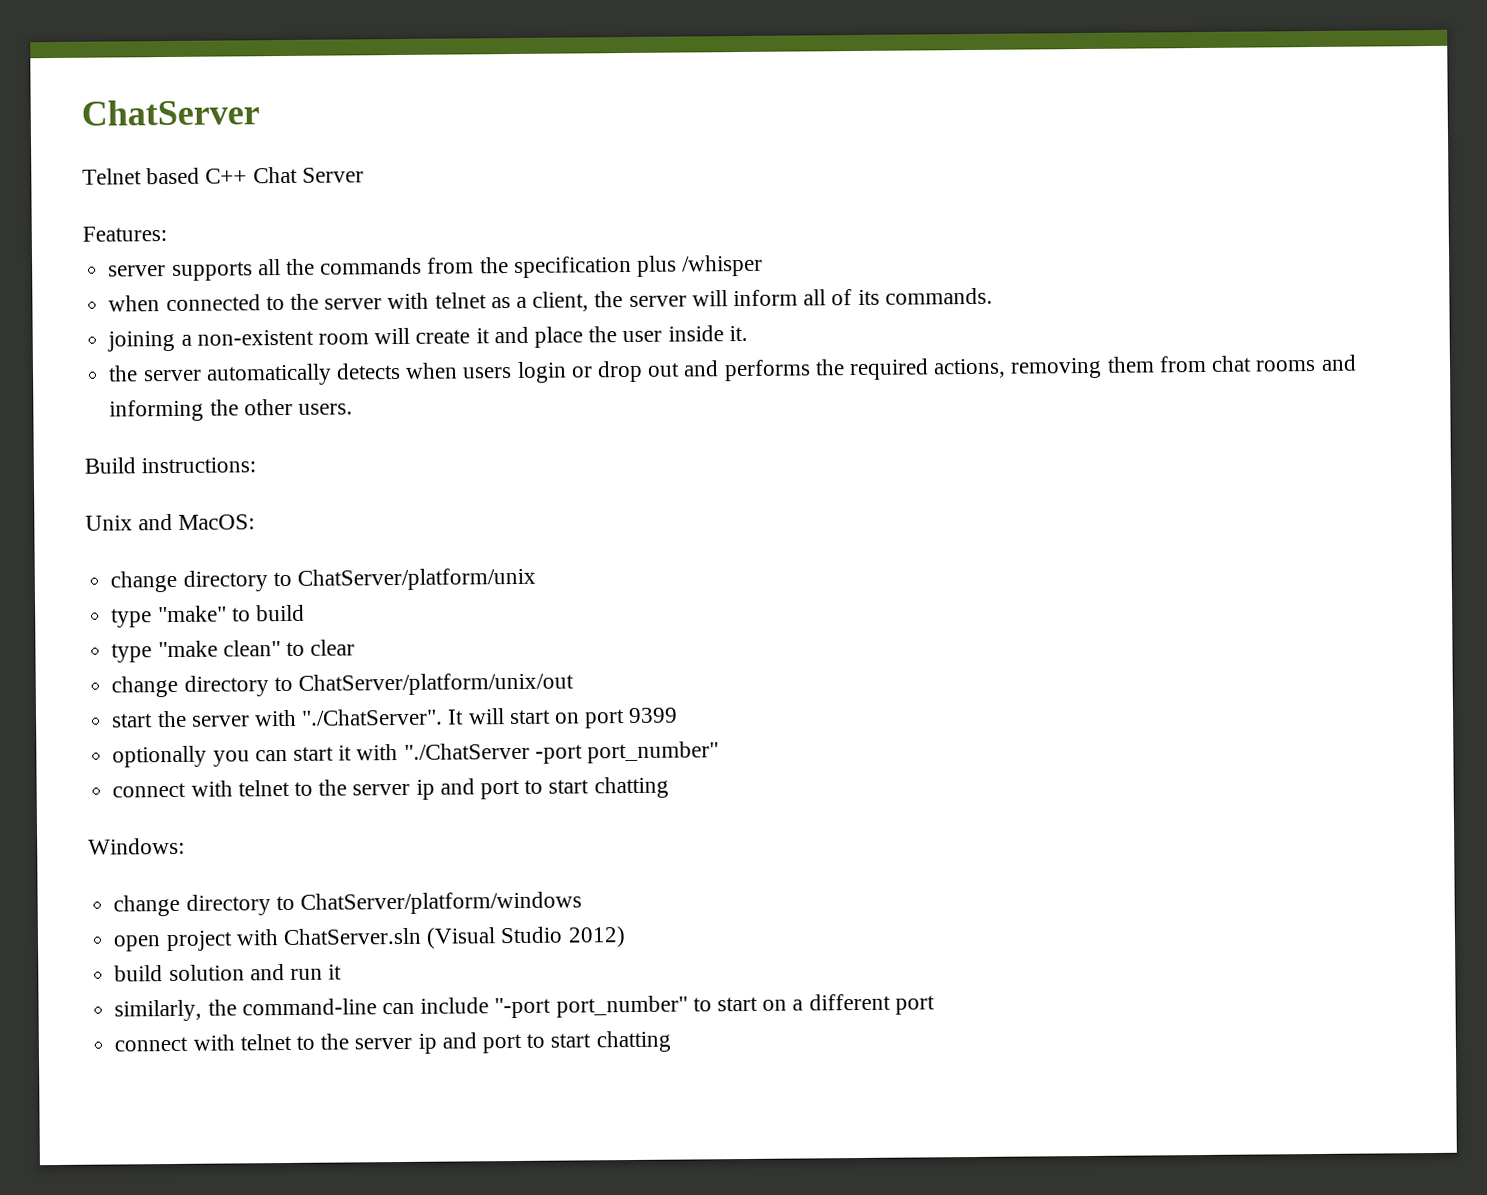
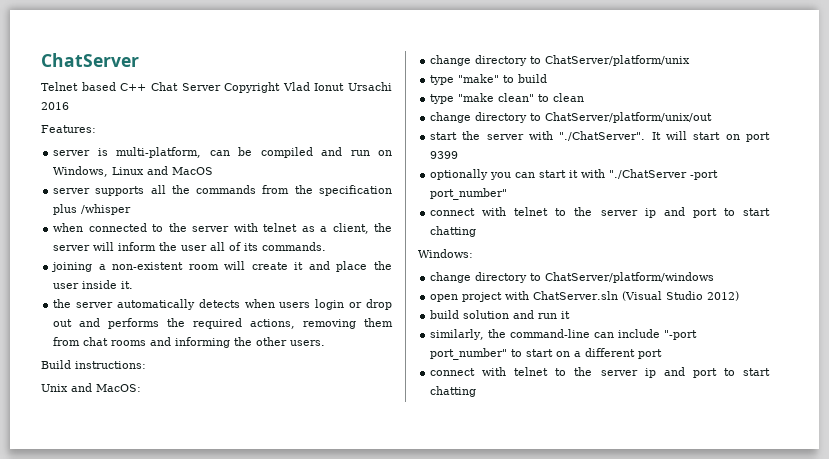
- Telnet based C++ Chat Server
+ Telnet based C++ Chat Server Copyright Vlad Ionut Ursachi 2016
  Features:
+ server is multi-platform, can be compiled and run on Windows, Linux and MacOS
- when connected to the server with telnet as a client, the server will inform all of its commands.
+ when connected to the server with telnet as a client, the server will inform the user all of its commands.
- type "make clean" to clear
+ type "make clean" to clean

